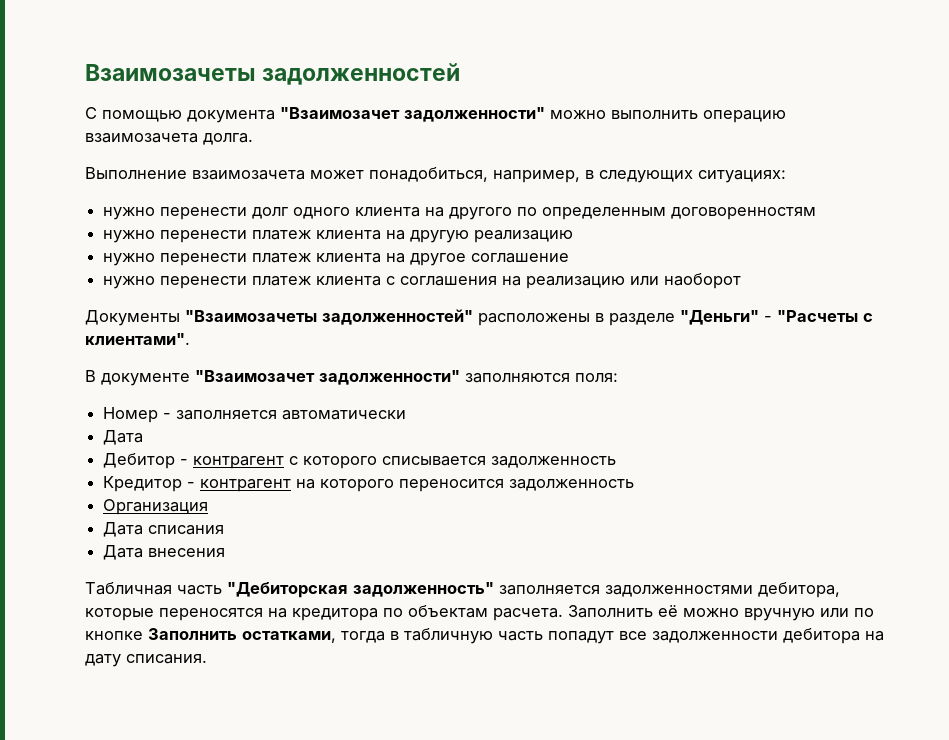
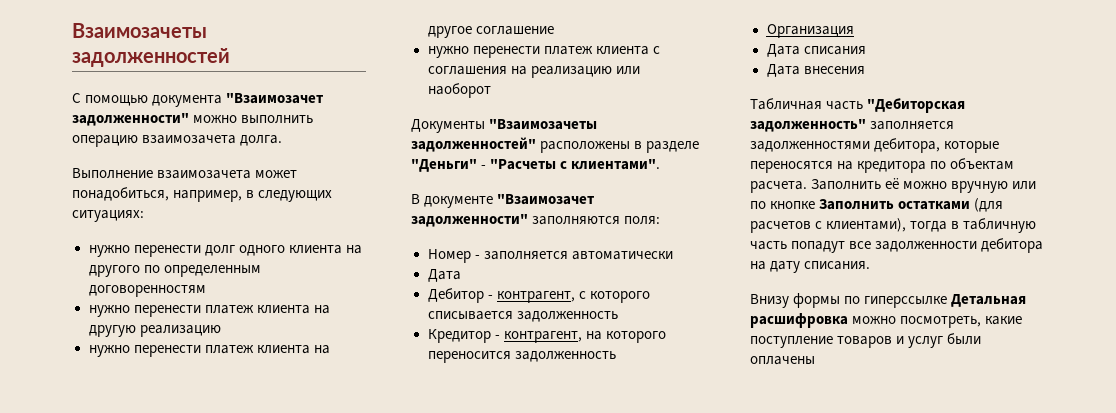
- Дебитор - контрагент с которого списывается задолженность
+ Дебитор - контрагент, с которого списывается задолженность
- Кредитор - контрагент на которого переносится задолженность
+ Кредитор - контрагент, на которого переносится задолженность
- Заполнить её можно вручную или по кнопке Заполнить остатками, тогда в табличную часть попадут все задолженности дебитора на дату списания.
+ Заполнить её можно вручную или по кнопке Заполнить остатками (для расчетов с клиентами), тогда в табличную часть попадут все задолженности дебитора на дату списания.
+ Внизу формы по гиперссылке Детальная расшифровка можно посмотреть, какие поступление товаров и услуг были оплачены

